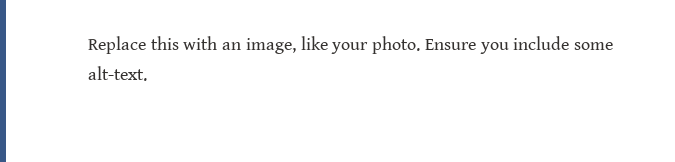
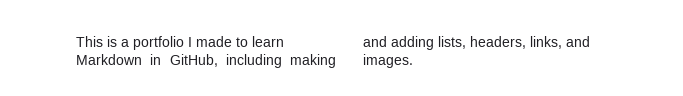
- Replace this with an image, like your photo. Ensure you include some alt-text.
+ This is a portfolio I made to learn Markdown in GitHub, including making and adding lists, headers, links, and images.

